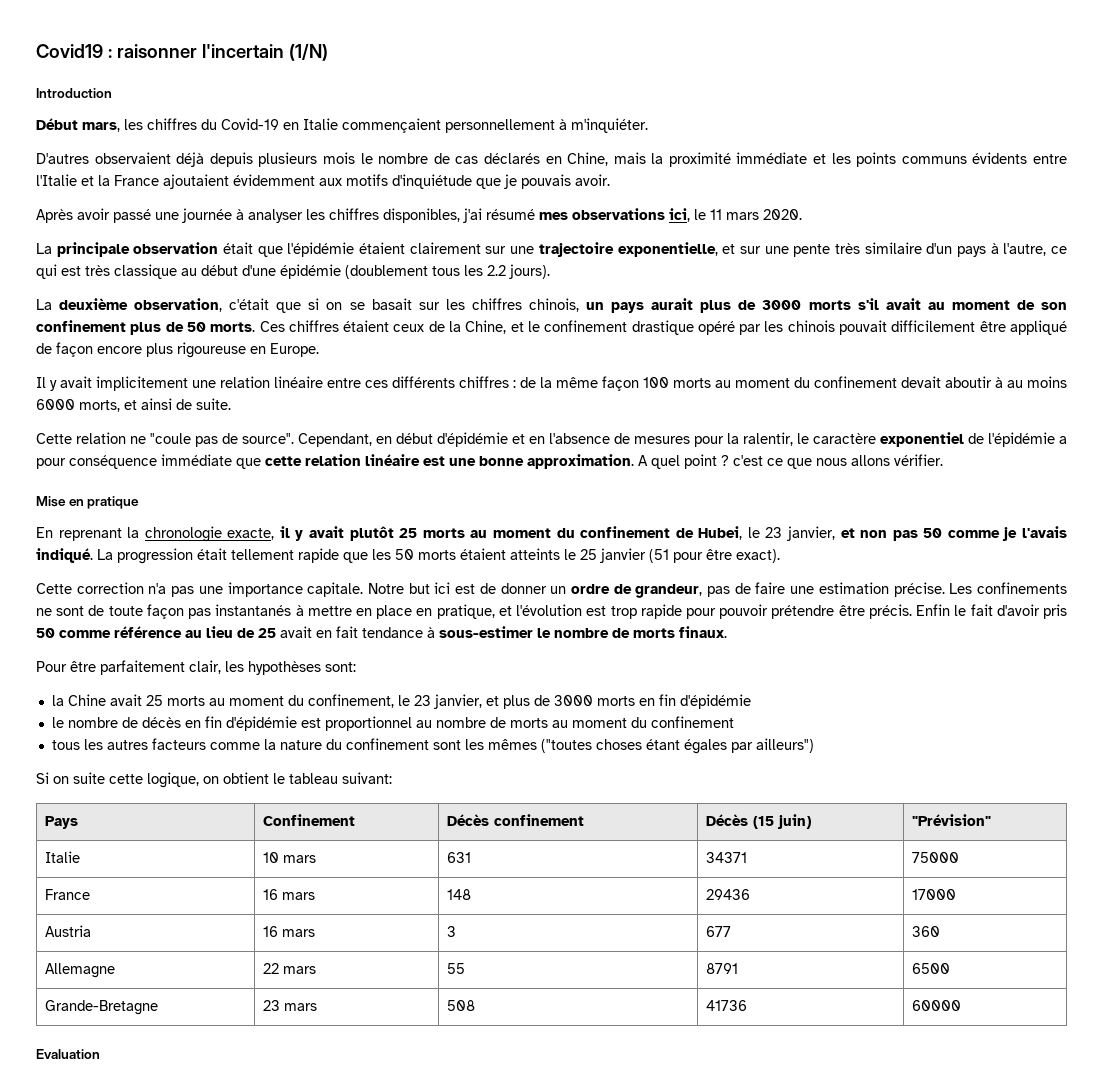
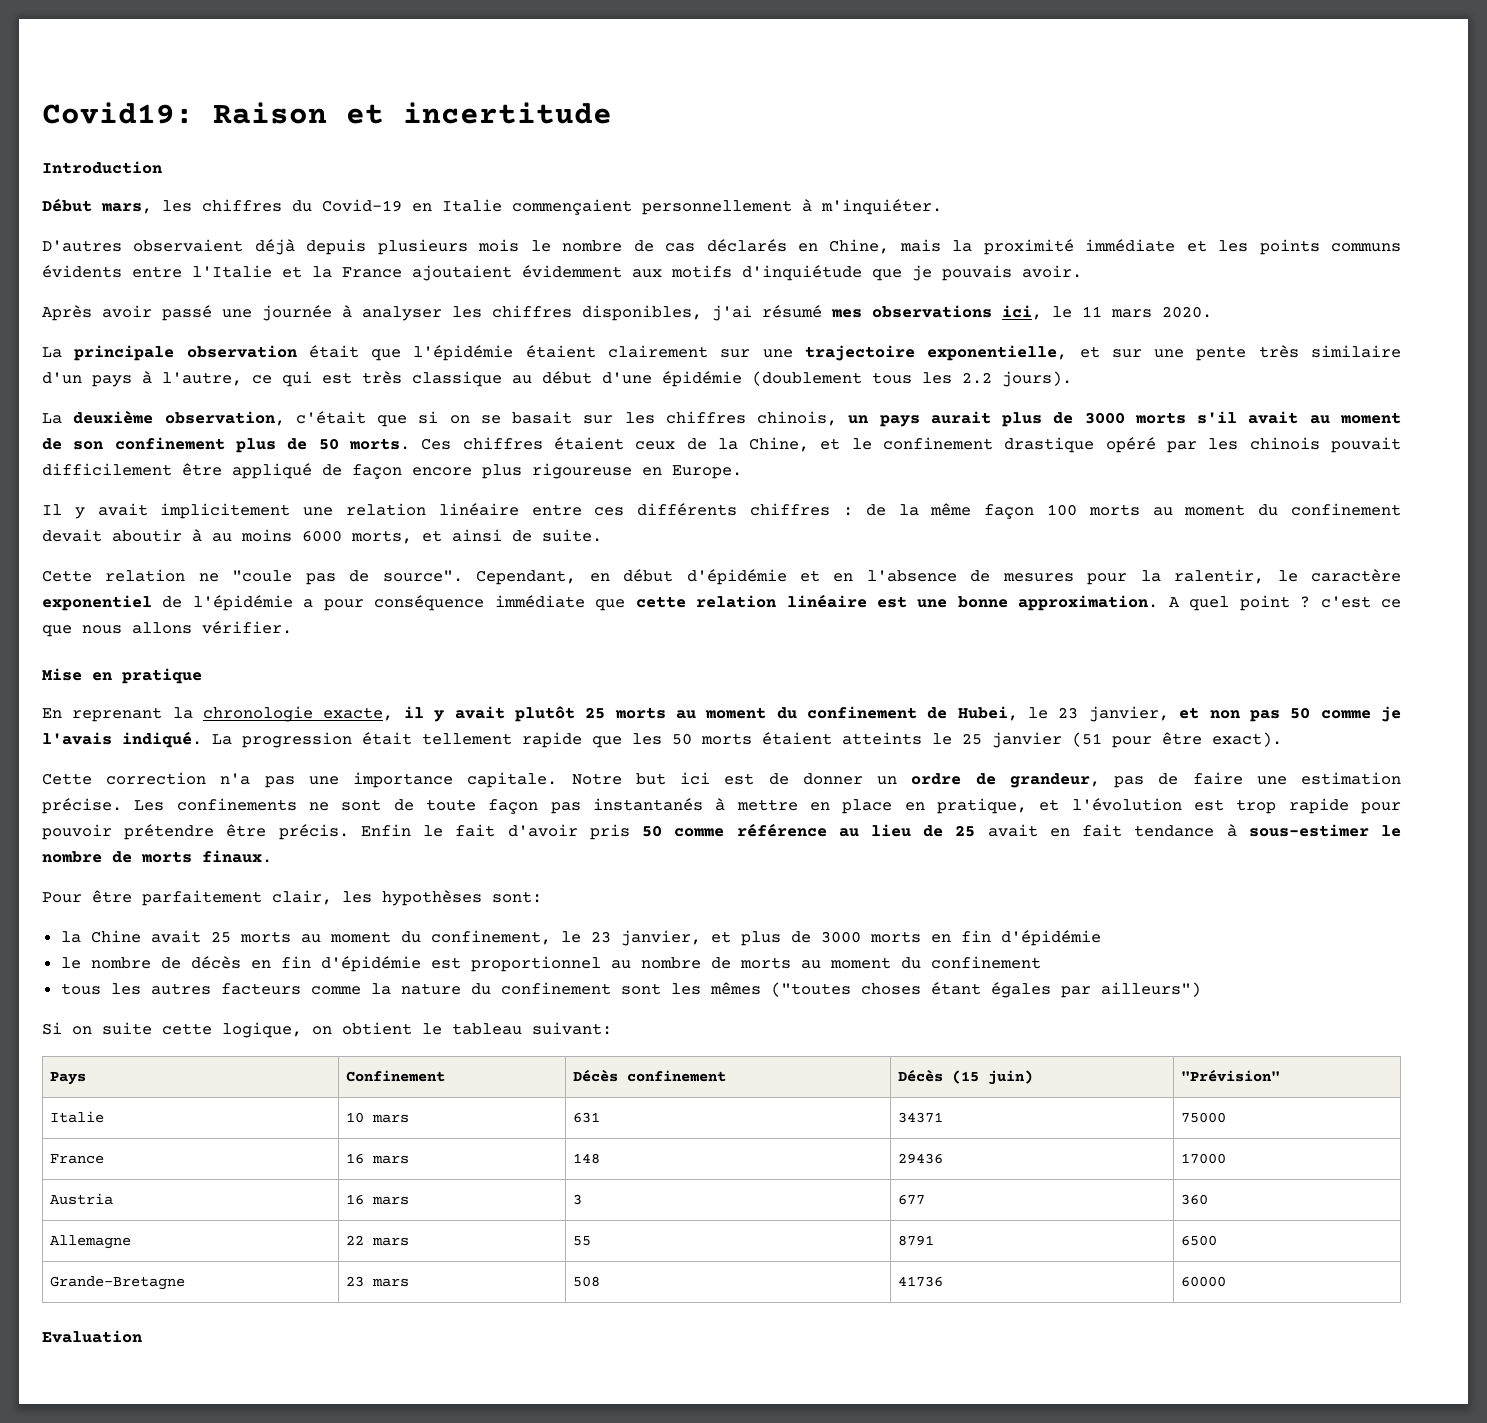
- Covid19 : raisonner l'incertain (1/N)
+ Covid19: Raison et incertitude

